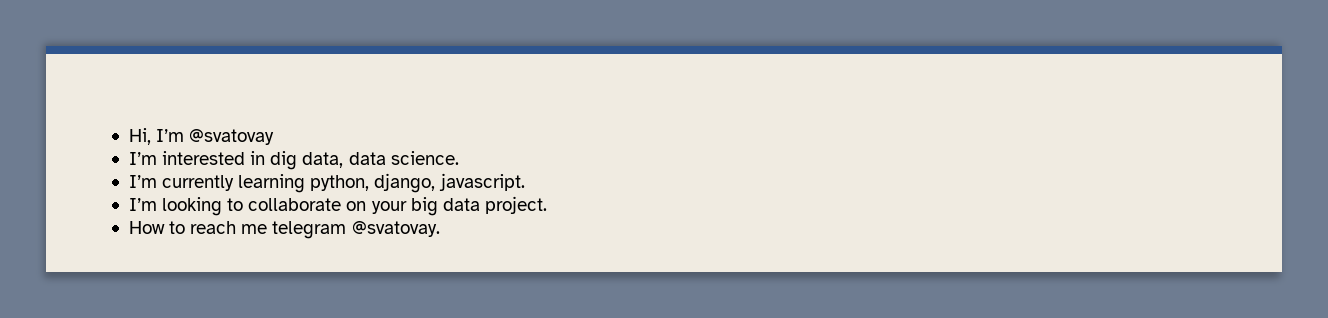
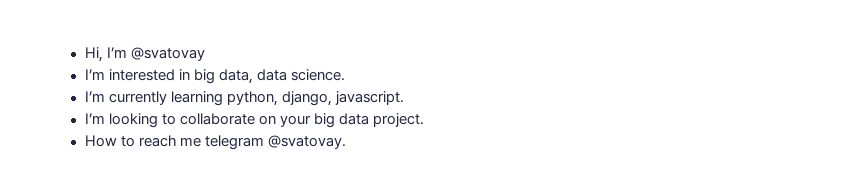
- I’m interested in dig data, data science.
+ I’m interested in big data, data science.

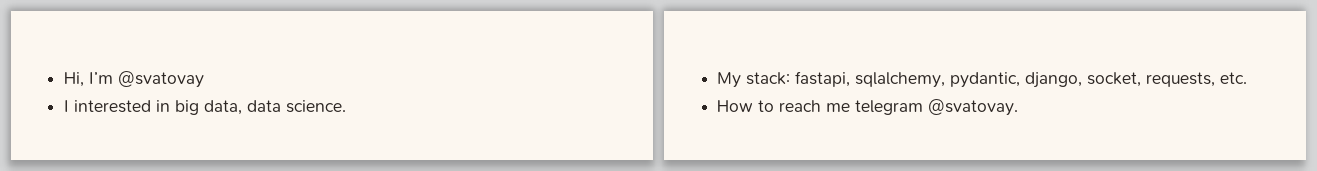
- I’m interested in big data, data science.
+ I interested in big data, data science.
- I’m currently learning python, django, javascript.
- I’m looking to collaborate on your big data project.
+ My stack: fastapi, sqlalchemy, pydantic, django, socket, requests, etc.

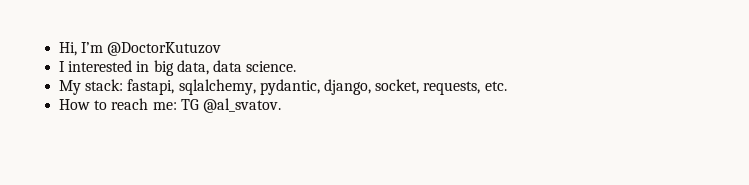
- Hi, I’m @svatovay
+ Hi, I’m @DoctorKutuzov
- How to reach me telegram @svatovay.
+ How to reach me: TG @al_svatov.

